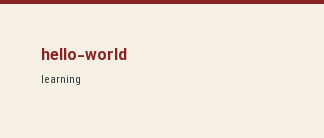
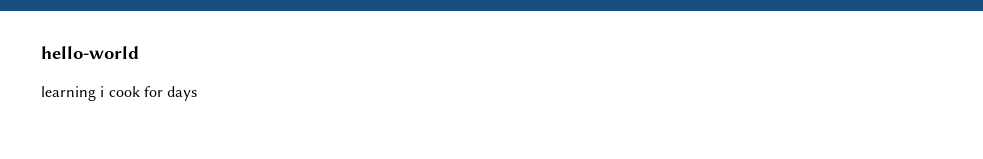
- learning
+ learning i cook for days

